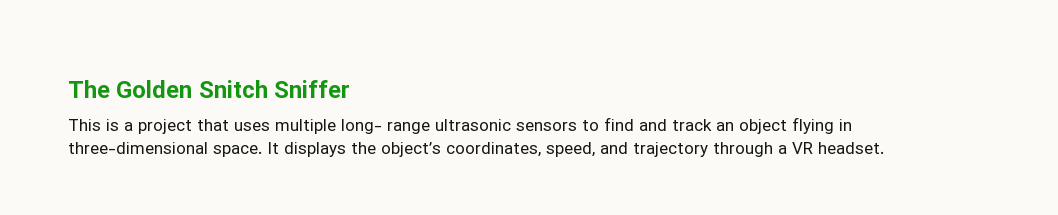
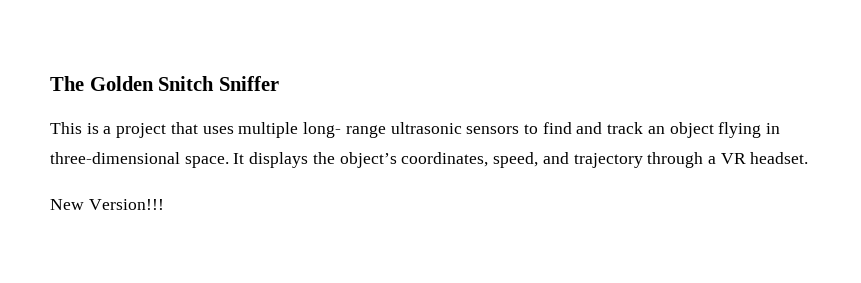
+ New Version!!!

